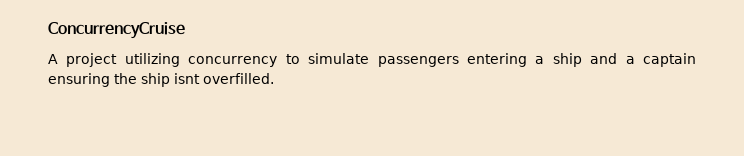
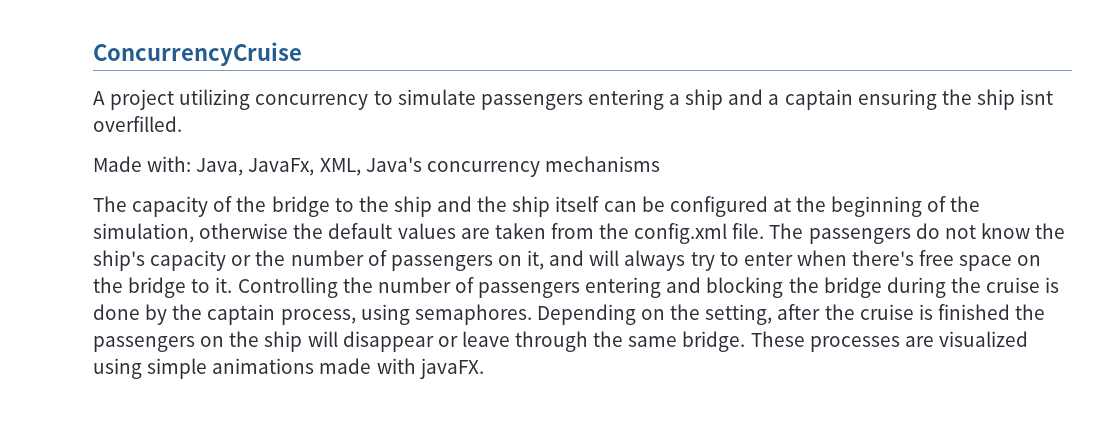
+ Made with: Java, JavaFx, XML, Java's concurrency mechanisms
+ The capacity of the bridge to the ship and the ship itself can be configured at the beginning of the simulation, otherwise the default values are taken from the config.xml file. The passengers do not know the ship's capacity or the number of passengers on it, and will always try to enter when there's free space on the bridge to it. Controlling the number of passengers entering and blocking the bridge during the cruise is done by the captain process, using semaphores. Depending on the setting, after the cruise is finished the passengers on the ship will disappear or leave through the same bridge. These processes are visualized using simple animations made with javaFX.

